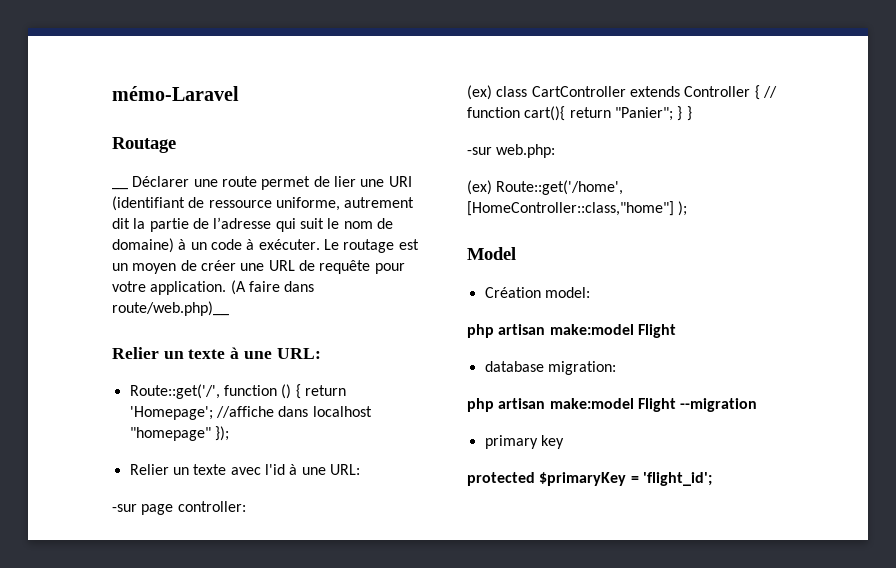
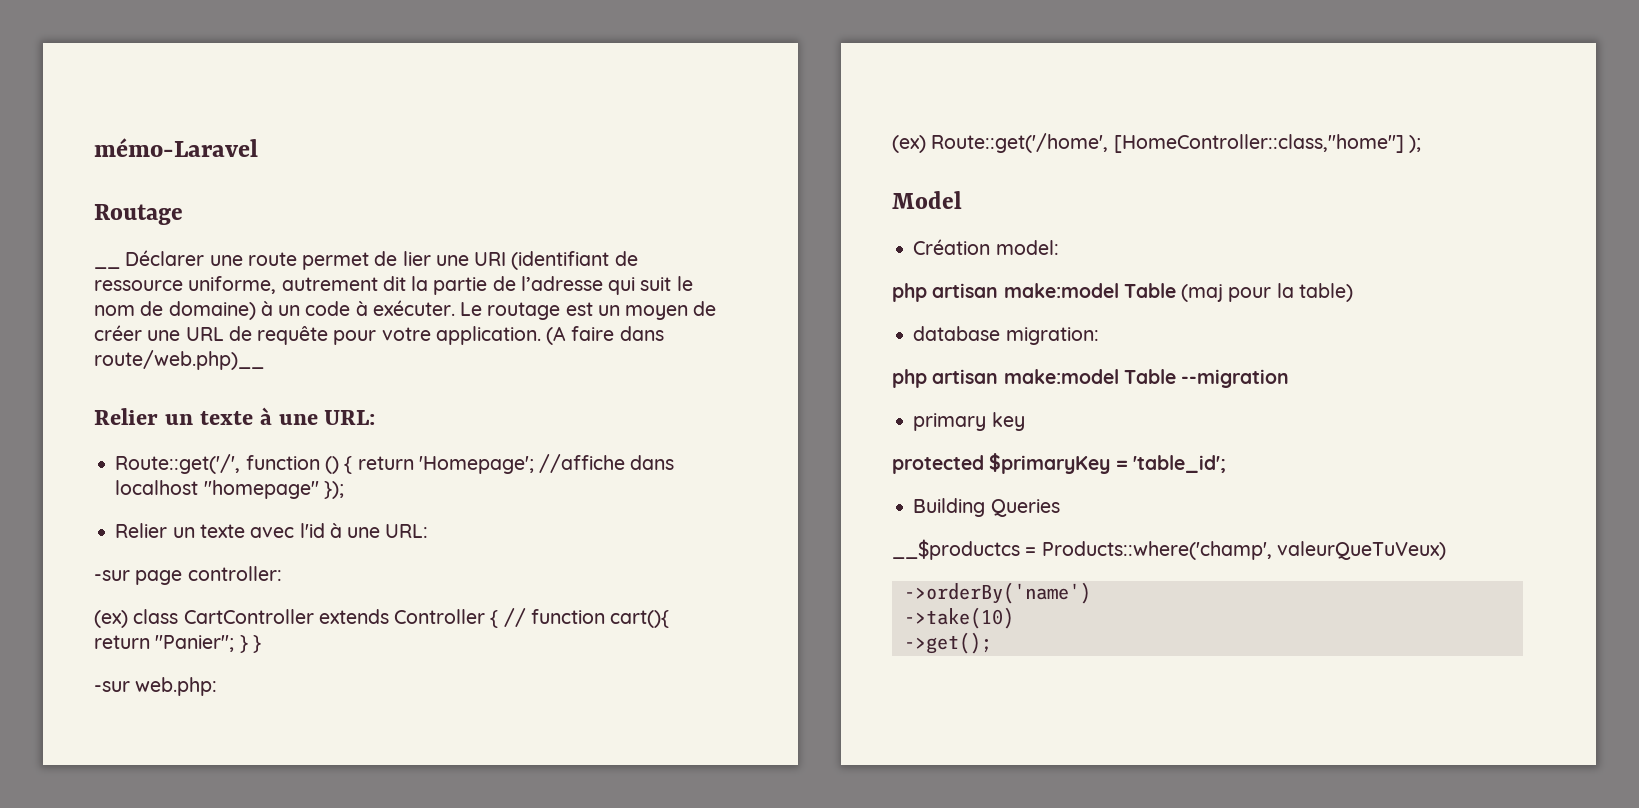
  Création model:
- php artisan make:model Flight
+ php artisan make:model Table (maj pour la table)
- php artisan make:model Flight --migration
+ php artisan make:model Table --migration
- protected $primaryKey = 'flight_id';
+ protected $primaryKey = 'table_id';
+ Building Queries
+ __$productcs = Products::where('champ', valeurQueTuVeux)
+ ->orderBy('name')
+ ->take(10)
+ ->get();

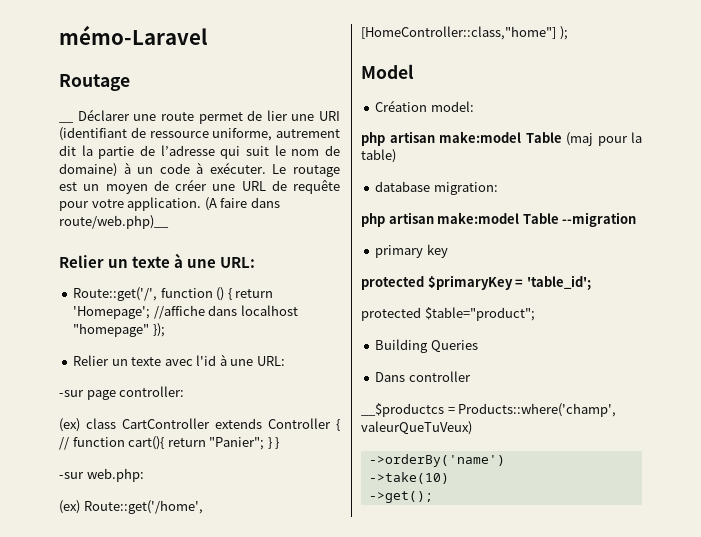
+ protected $table="product";
+ Dans controller

